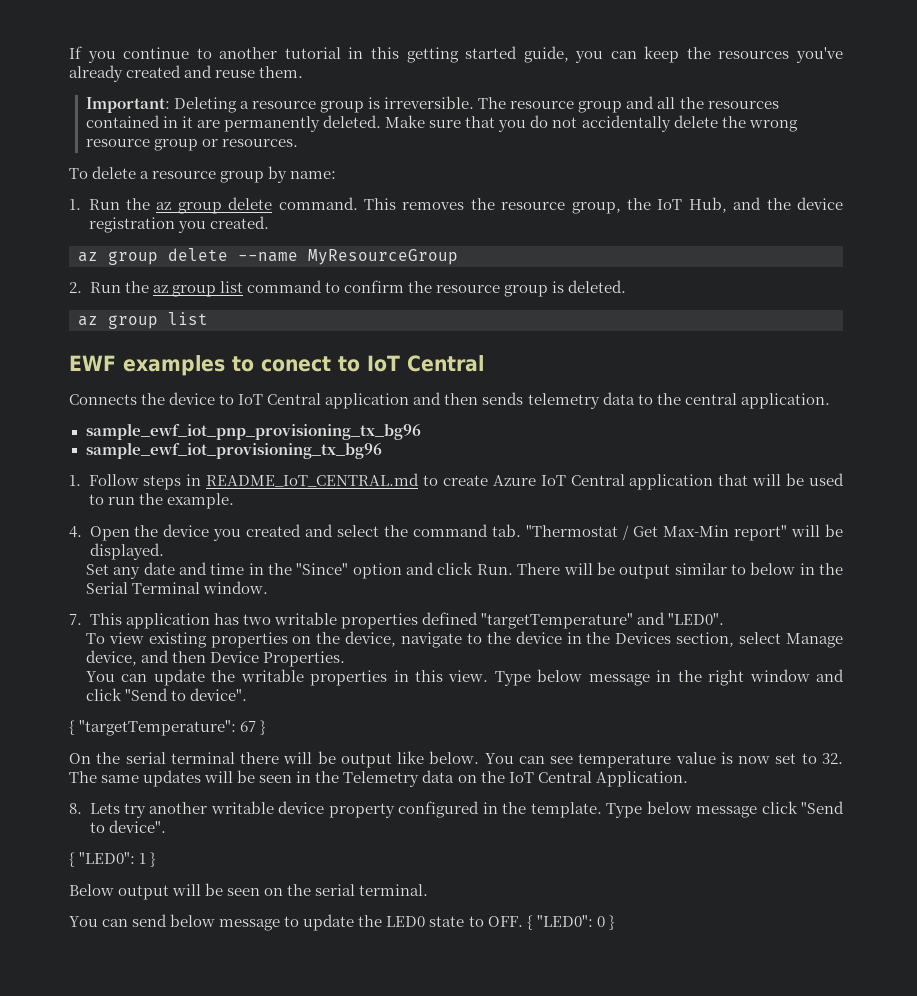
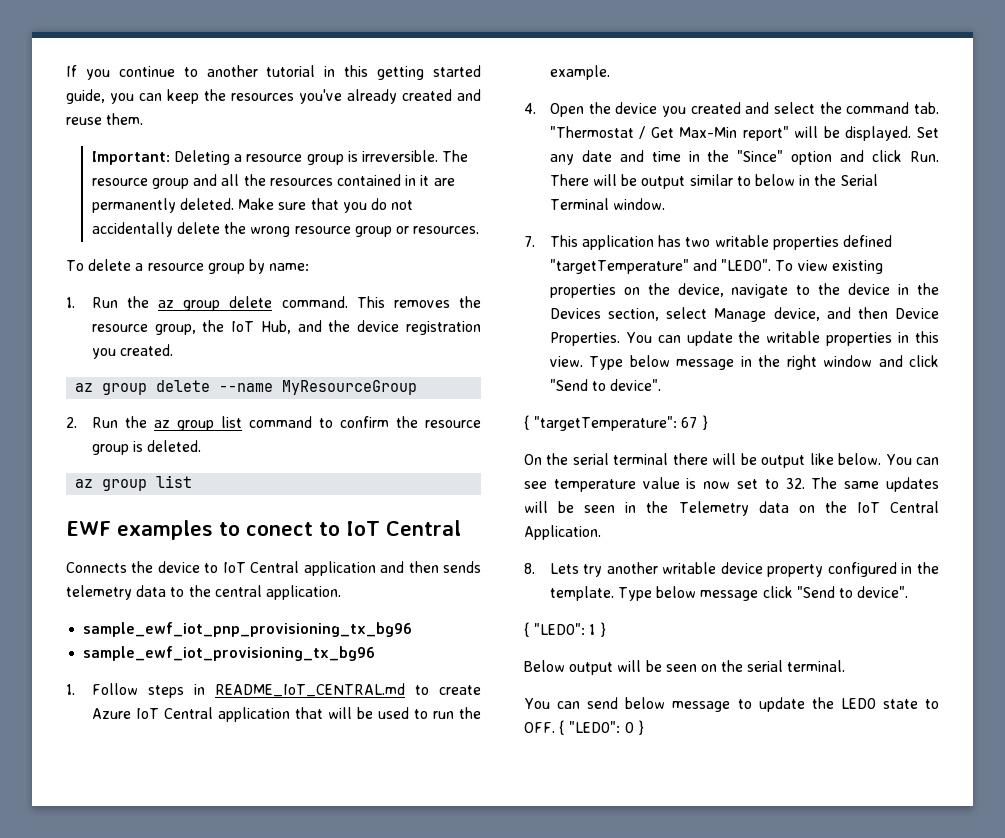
- 4. Open the device you created and select the command tab. "Thermostat / Get Max-Min report" will be displayed.
- Set any date and time in the "Since" option and click Run. There will be output similar to below in the Serial Terminal window.
+ 4. Open the device you created and select the command tab. "Thermostat / Get Max-Min report" will be displayed. Set any date and time in the "Since" option and click Run. There will be output similar to below in the Serial Terminal window.
- 7. This application has two writable properties defined "targetTemperature" and "LED0".
- To view existing properties on the device, navigate to the device in the Devices section, select Manage device, and then Device Properties.
- You can update the writable properties in this view.
+ 7. This application has two writable properties defined "targetTemperature" and "LED0". To view existing properties on the device, navigate to the device in the Devices section, select Manage device, and then Device Properties. You can update the writable properties in this view.

